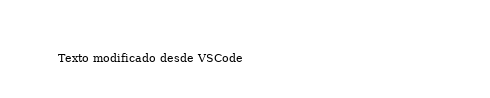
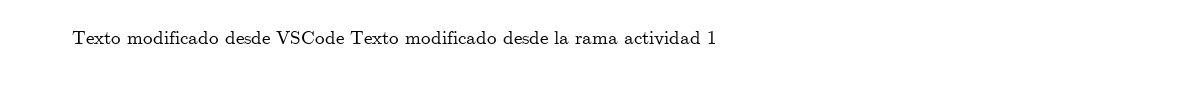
- Texto modificado desde VSCode
+ Texto modificado desde VSCode Texto modificado desde la rama actividad 1

